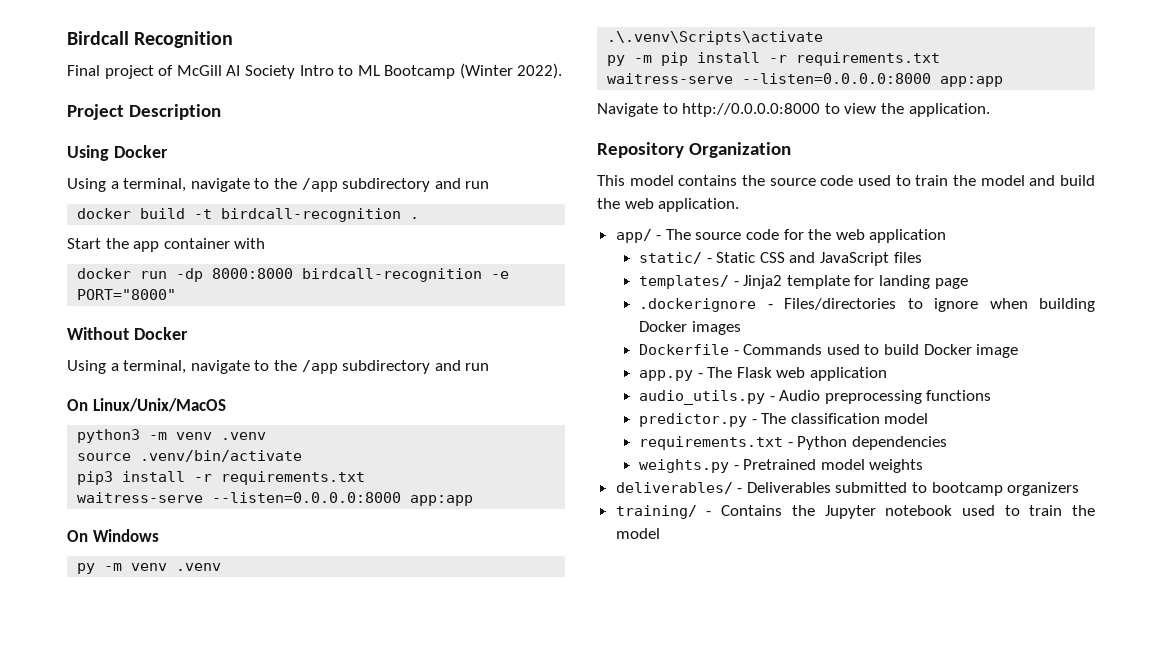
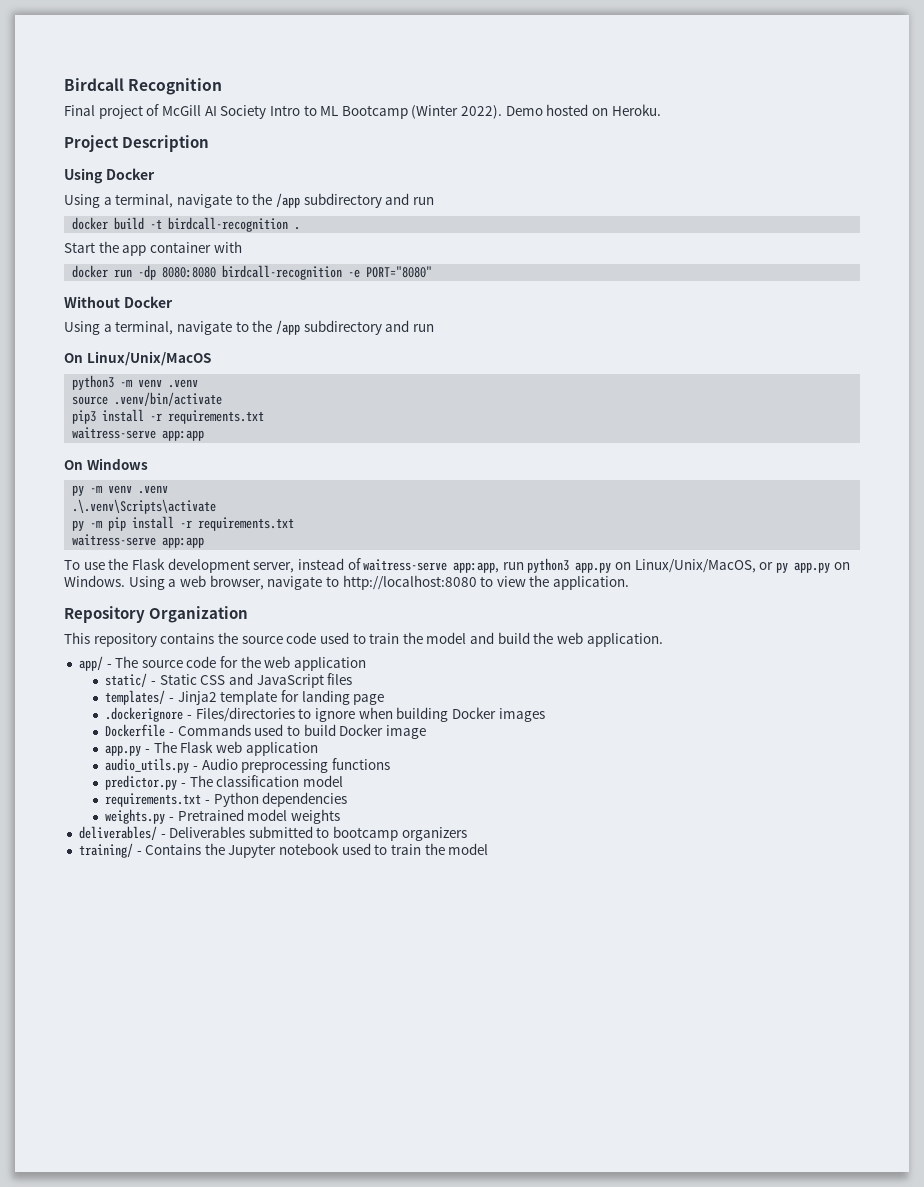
+ Demo hosted on Heroku.
- docker run -dp 8000:8000 birdcall-recognition -e PORT="8000"
+ docker run -dp 8080:8080 birdcall-recognition -e PORT="8080"
  pip3 install -r requirements.txt
- waitress-serve --listen=0.0.0.0:8000 app:app
+ waitress-serve app:app
  py -m pip install -r requirements.txt
- waitress-serve --listen=0.0.0.0:8000 app:app
- Navigate to http://0.0.0.0:8000 to view the application.
+ waitress-serve app:app
+ To use the Flask development server, instead of waitress-serve app:app, run python3 app.py on Linux/Unix/MacOS, or py app.py on Windows. Using a web browser, navigate to http://localhost:8080 to view the application.
- This model contains the source code used to train the model and build the web application.
+ This repository contains the source code used to train the model and build the web application.

